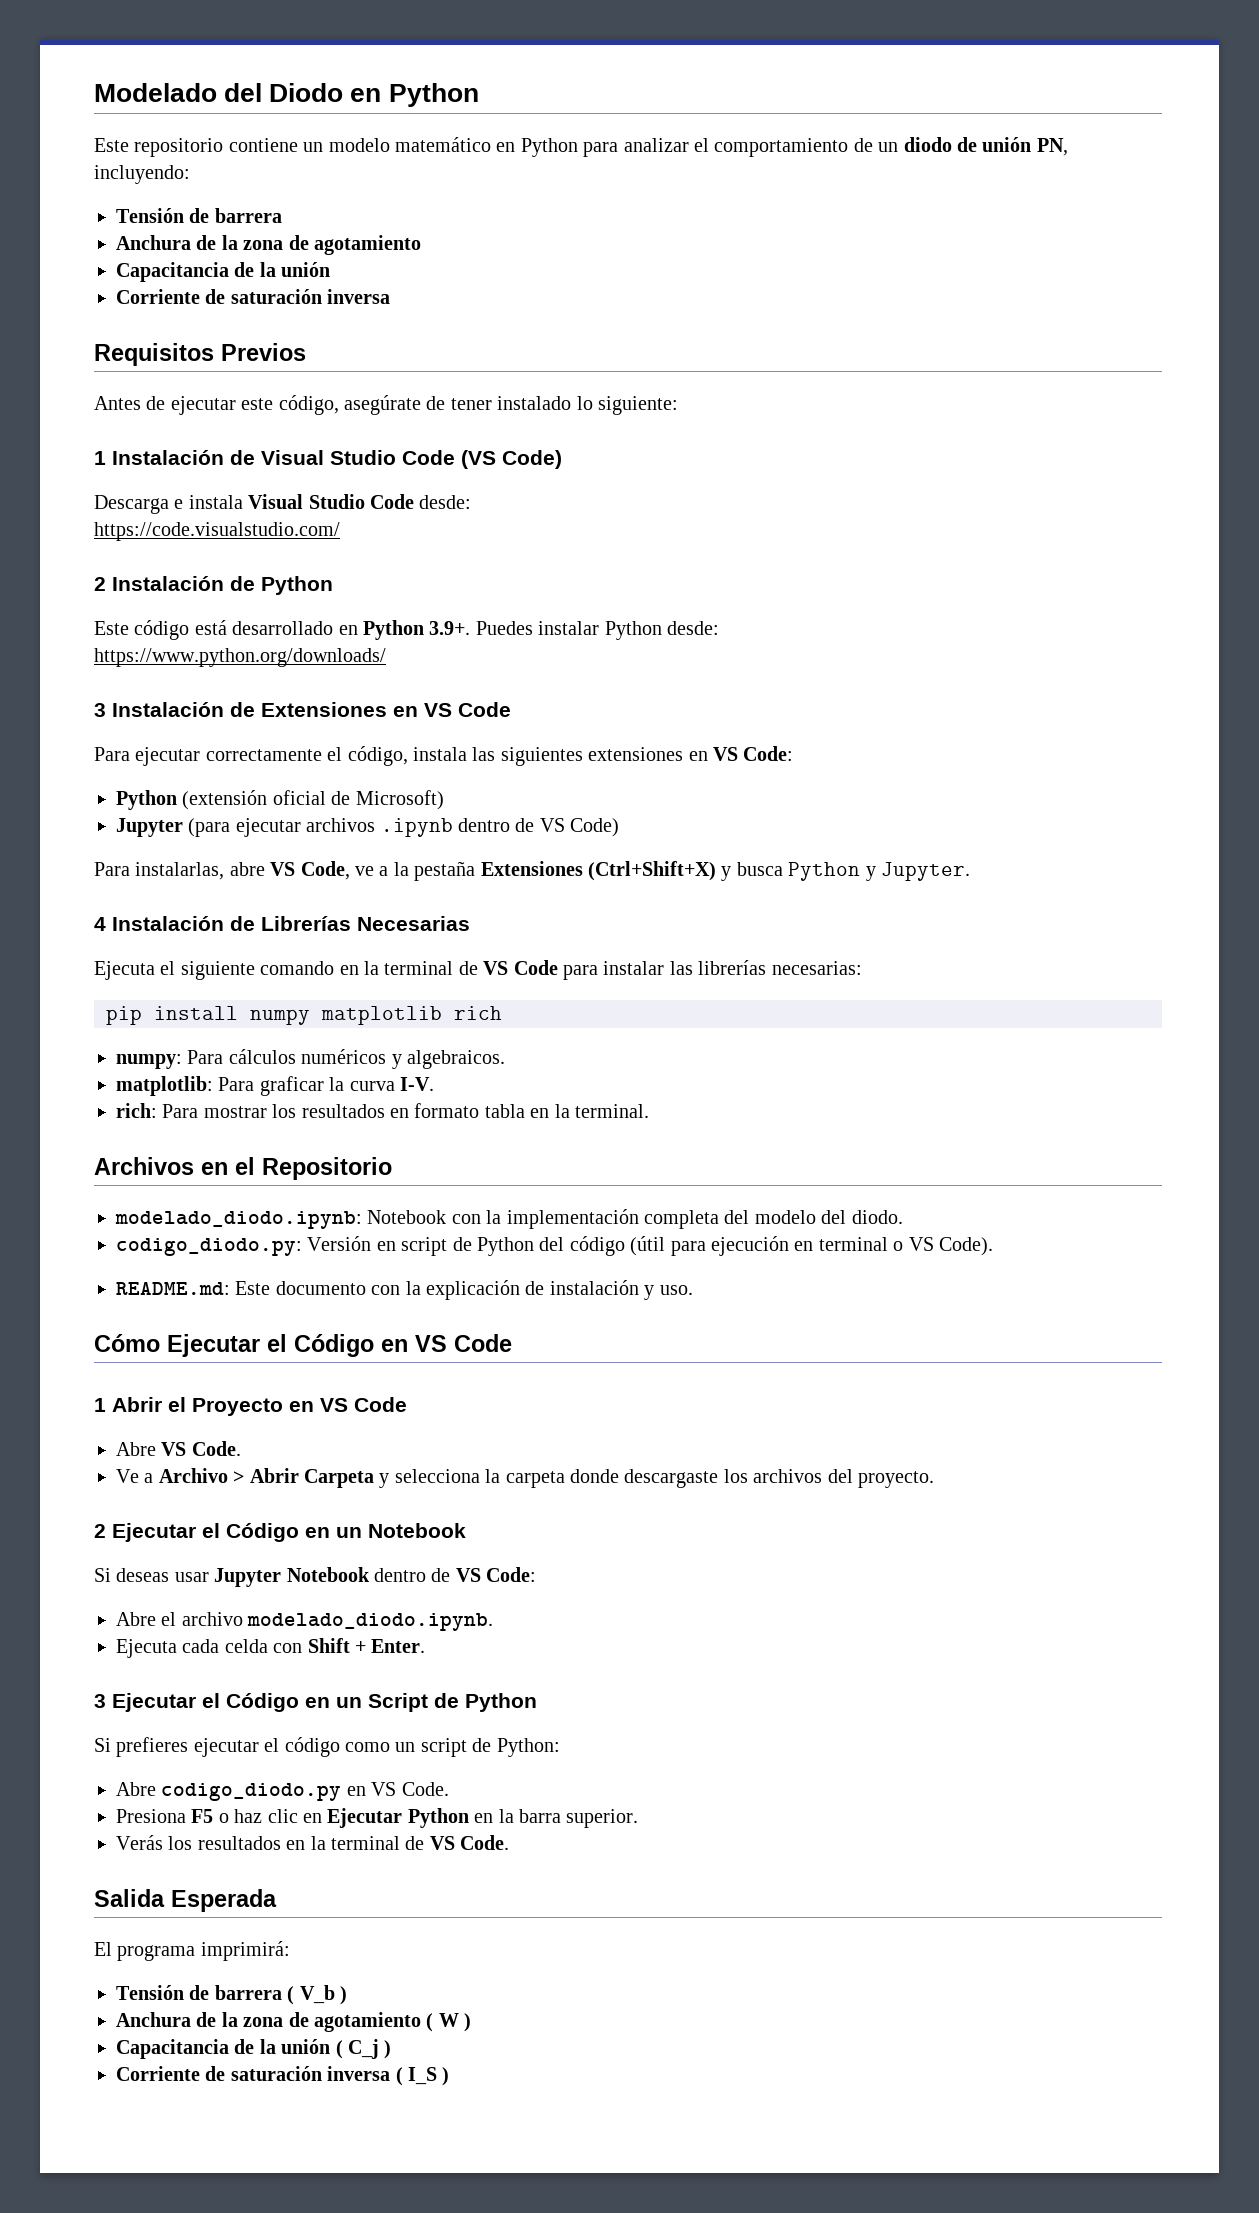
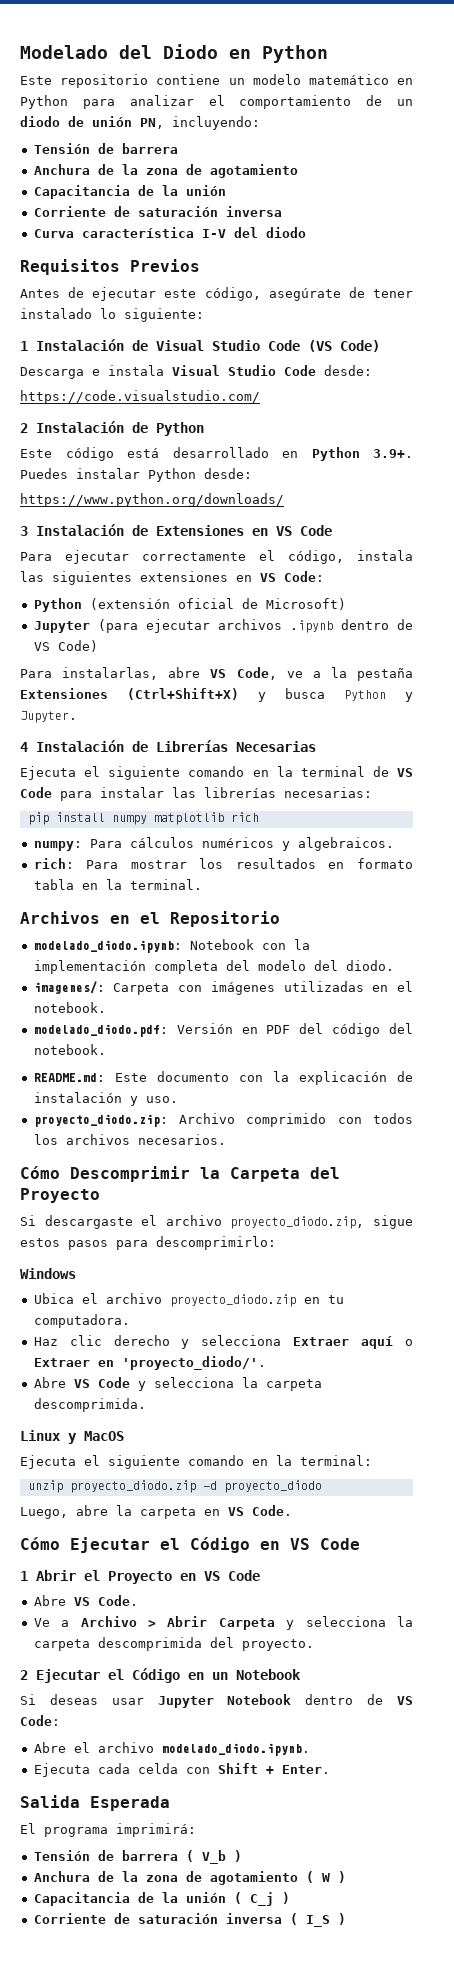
+ Curva característica I-V del diodo
- matplotlib: Para graficar la curva I-V.
- codigo_diodo.py: Versión en script de Python del código (útil para ejecución en terminal o VS Code).
+ imagenes/: Carpeta con imágenes utilizadas en el notebook.
+ modelado_diodo.pdf: Versión en PDF del código del notebook.
+ proyecto_diodo.zip: Archivo comprimido con todos los archivos necesarios.
+ Cómo Descomprimir la Carpeta del Proyecto
+ Si descargaste el archivo proyecto_diodo.zip, sigue estos pasos para descomprimirlo:
+ Windows
+ Ubica el archivo proyecto_diodo.zip en tu computadora.
+ Haz clic derecho y selecciona Extraer aquí o Extraer en 'proyecto_diodo/'.
+ Abre VS Code y selecciona la carpeta descomprimida.
+ Linux y MacOS
+ Ejecuta el siguiente comando en la terminal:
+ unzip proyecto_diodo.zip -d proyecto_diodo
+ Luego, abre la carpeta en VS Code.
- Ve a Archivo > Abrir Carpeta y selecciona la carpeta donde descargaste los archivos del proyecto.
+ Ve a Archivo > Abrir Carpeta y selecciona la carpeta descomprimida del proyecto.
- 3 Ejecutar el Código en un Script de Python
- Si prefieres ejecutar el código como un script de Python:
- Abre codigo_diodo.py en VS Code.
- Presiona F5 o haz clic en Ejecutar Python en la barra superior.
- Verás los resultados en la terminal de VS Code.

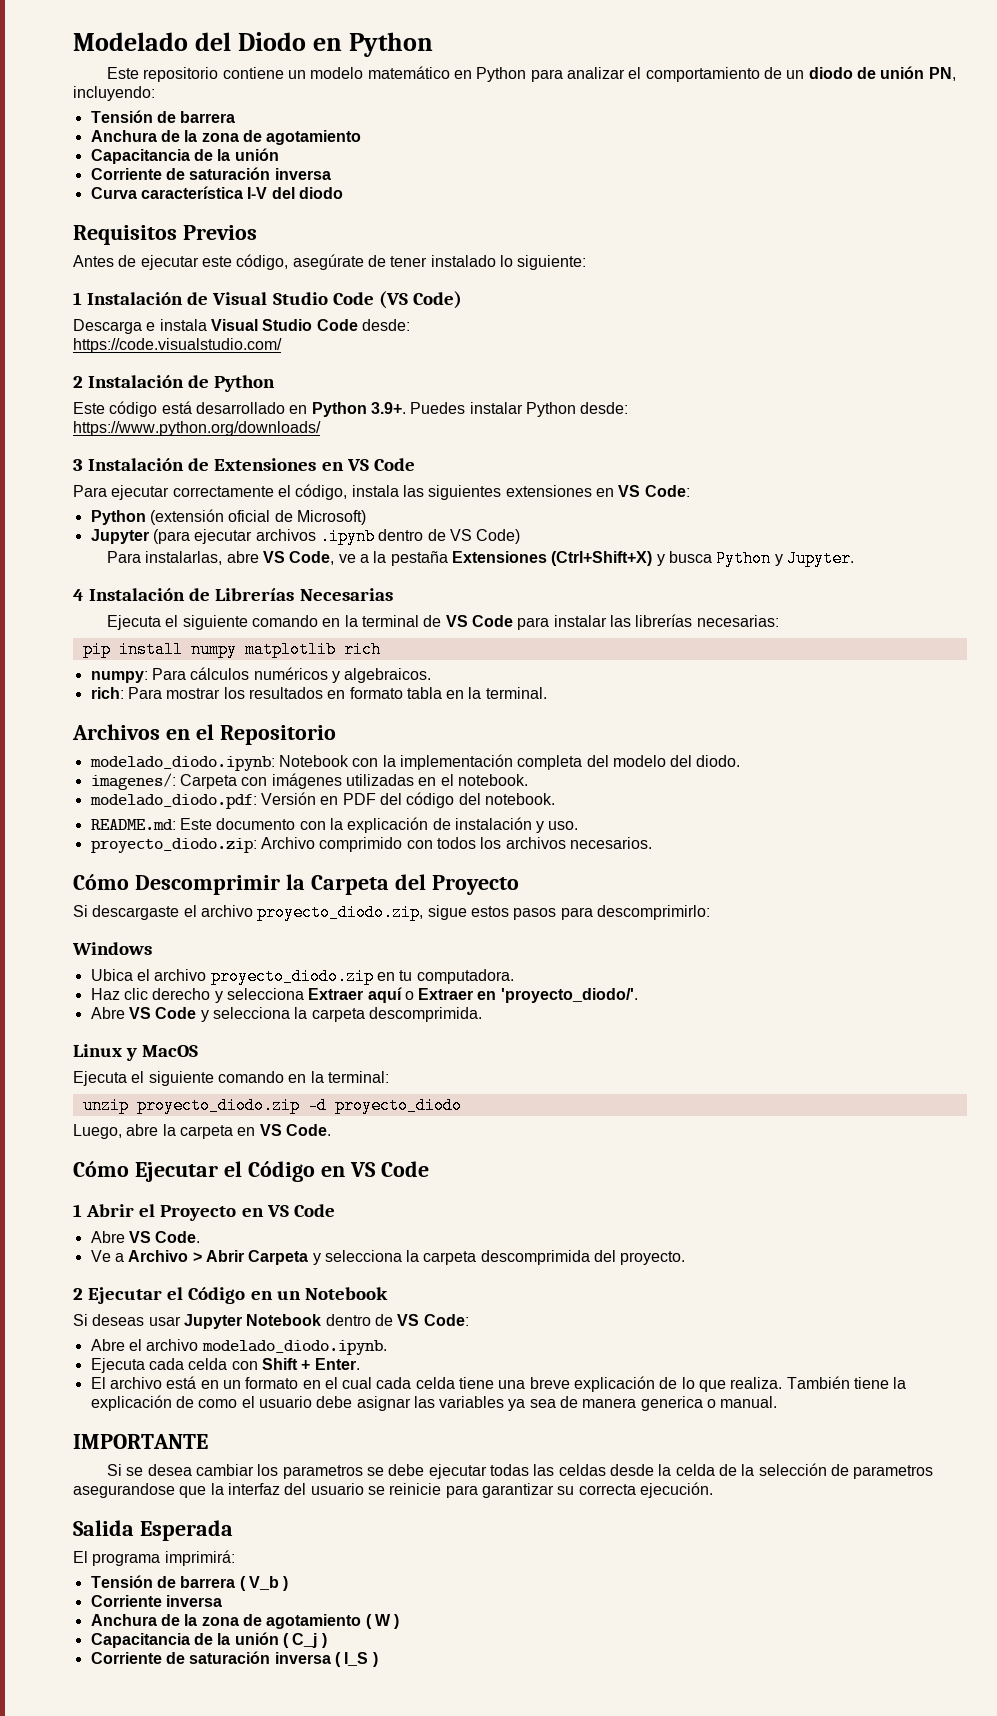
+ El archivo está en un formato en el cual cada celda tiene una breve explicación de lo que realiza. También tiene la explicación de como el usuario debe asignar las variables ya sea de manera generica o manual.
+ IMPORTANTE
+ Si se desea cambiar los parametros se debe ejecutar todas las celdas desde la celda de la selección de parametros asegurandose que la interfaz del usuario se reinicie para garantizar su correcta ejecución.
+ Corriente inversa

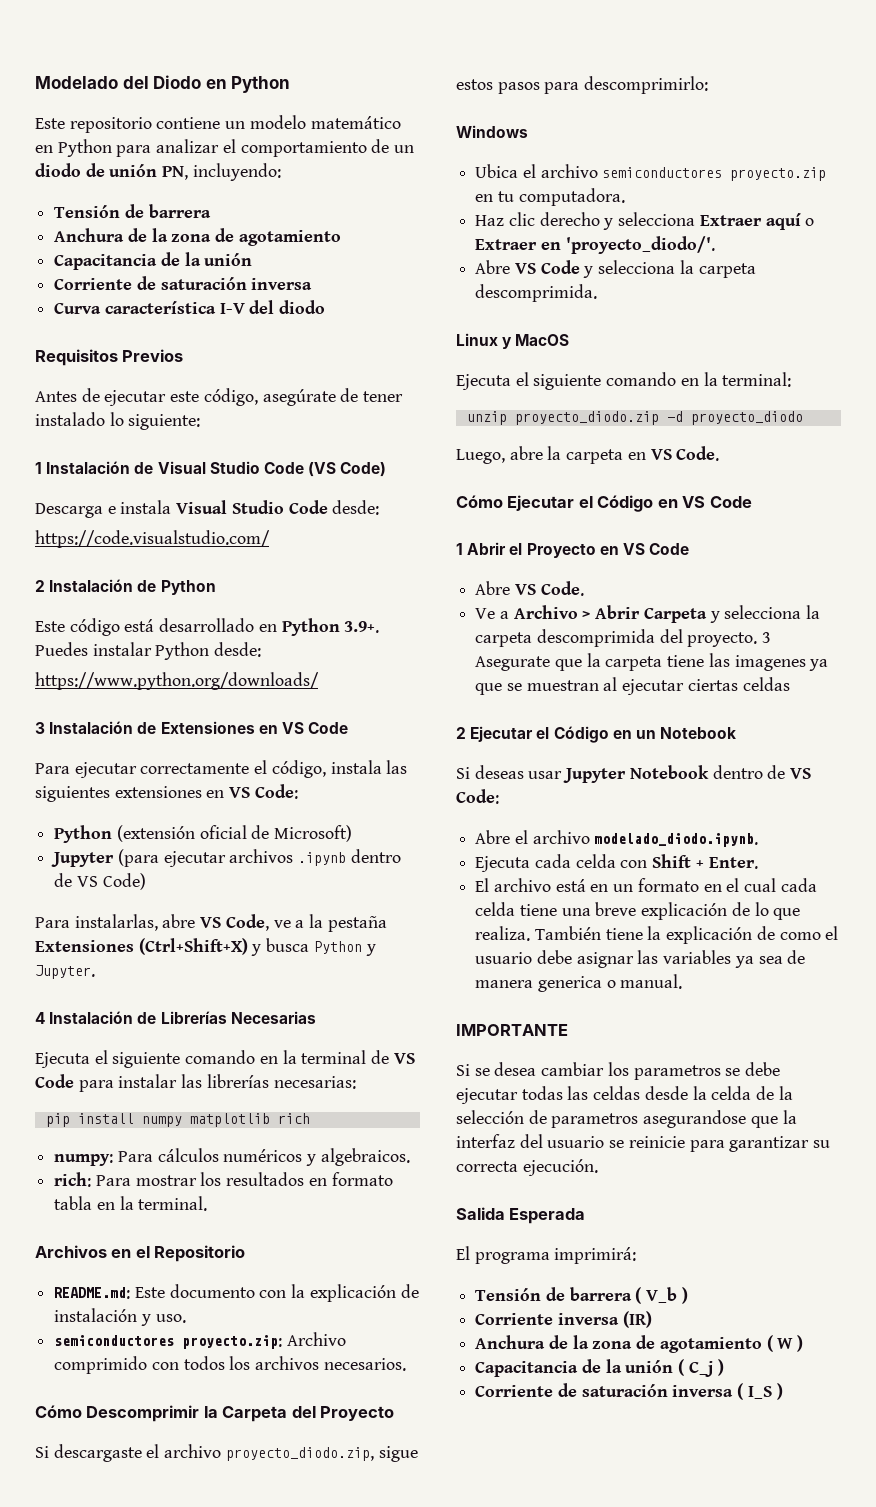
- modelado_diodo.ipynb: Notebook con la implementación completa del modelo del diodo.
- imagenes/: Carpeta con imágenes utilizadas en el notebook.
- modelado_diodo.pdf: Versión en PDF del código del notebook.
- proyecto_diodo.zip: Archivo comprimido con todos los archivos necesarios.
+ semiconductores proyecto.zip: Archivo comprimido con todos los archivos necesarios.
- Ubica el archivo proyecto_diodo.zip en tu computadora.
+ Ubica el archivo semiconductores proyecto.zip en tu computadora.
+ 3 Asegurate que la carpeta tiene las imagenes ya que se muestran al ejecutar ciertas celdas
- Corriente inversa
+ Corriente inversa (IR)

